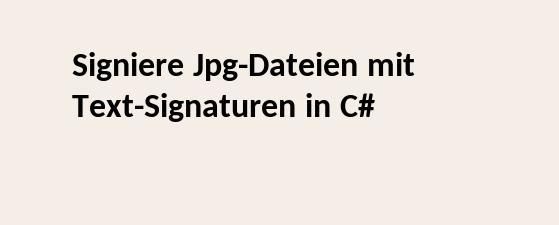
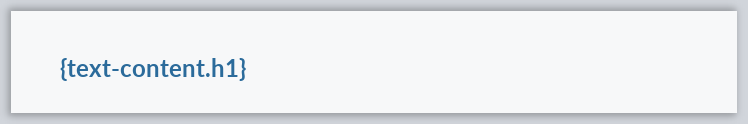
- Signiere Jpg-Dateien mit Text-Signaturen in C#
+ {text-content.h1}

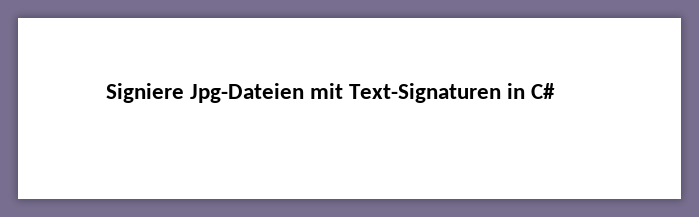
- {text-content.h1}
+ Signiere Jpg-Dateien mit Text-Signaturen in C#

